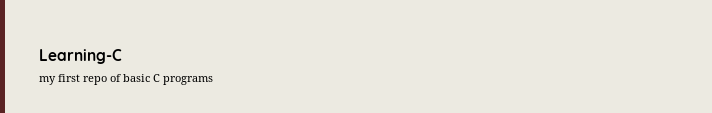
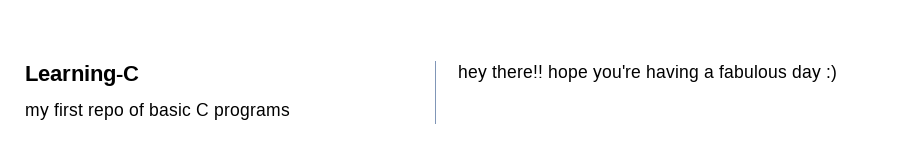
+ hey there!! hope you're having a fabulous day :)

